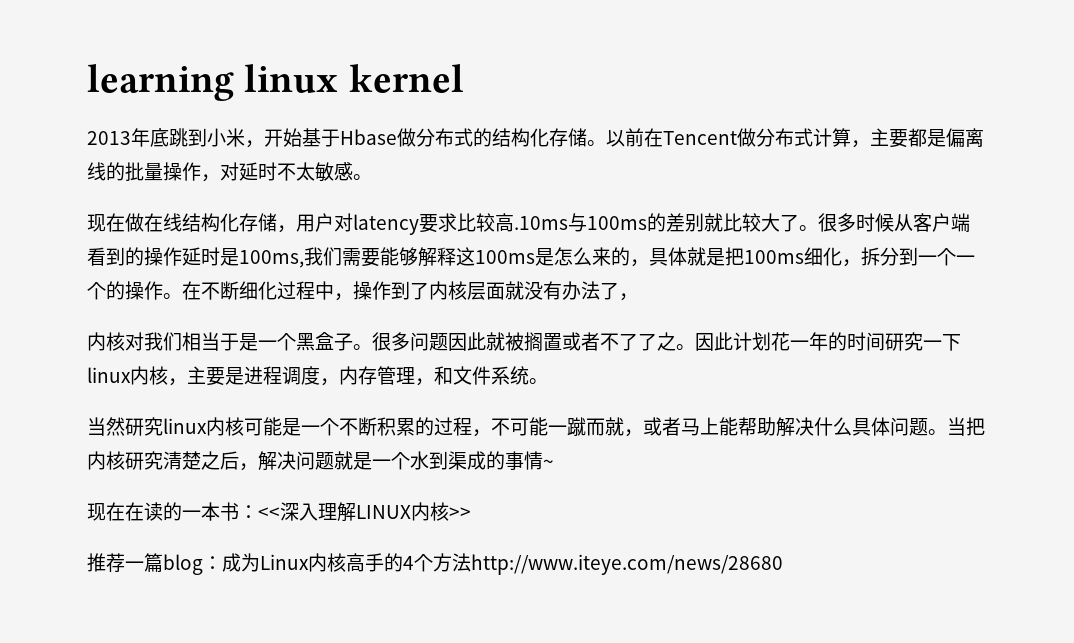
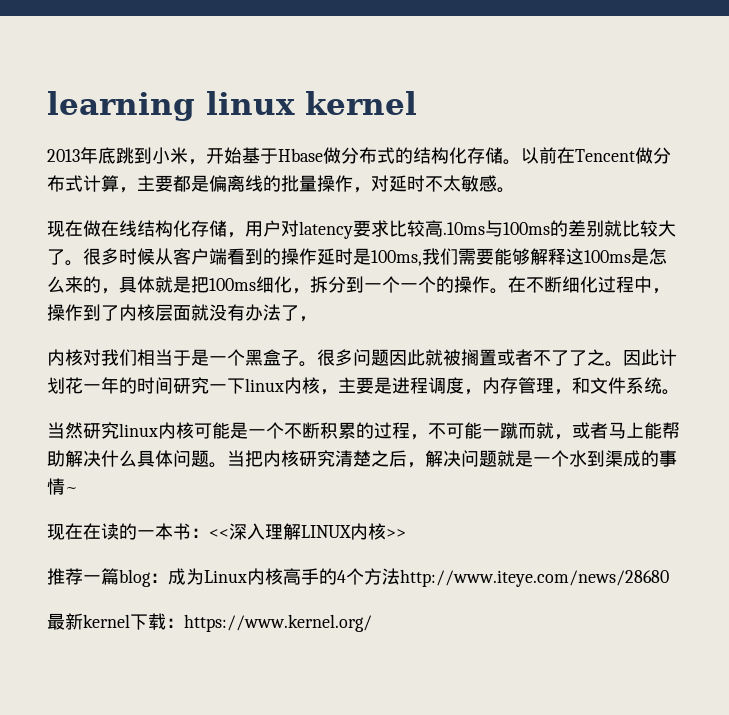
+ 最新kernel下载：https://www.kernel.org/

